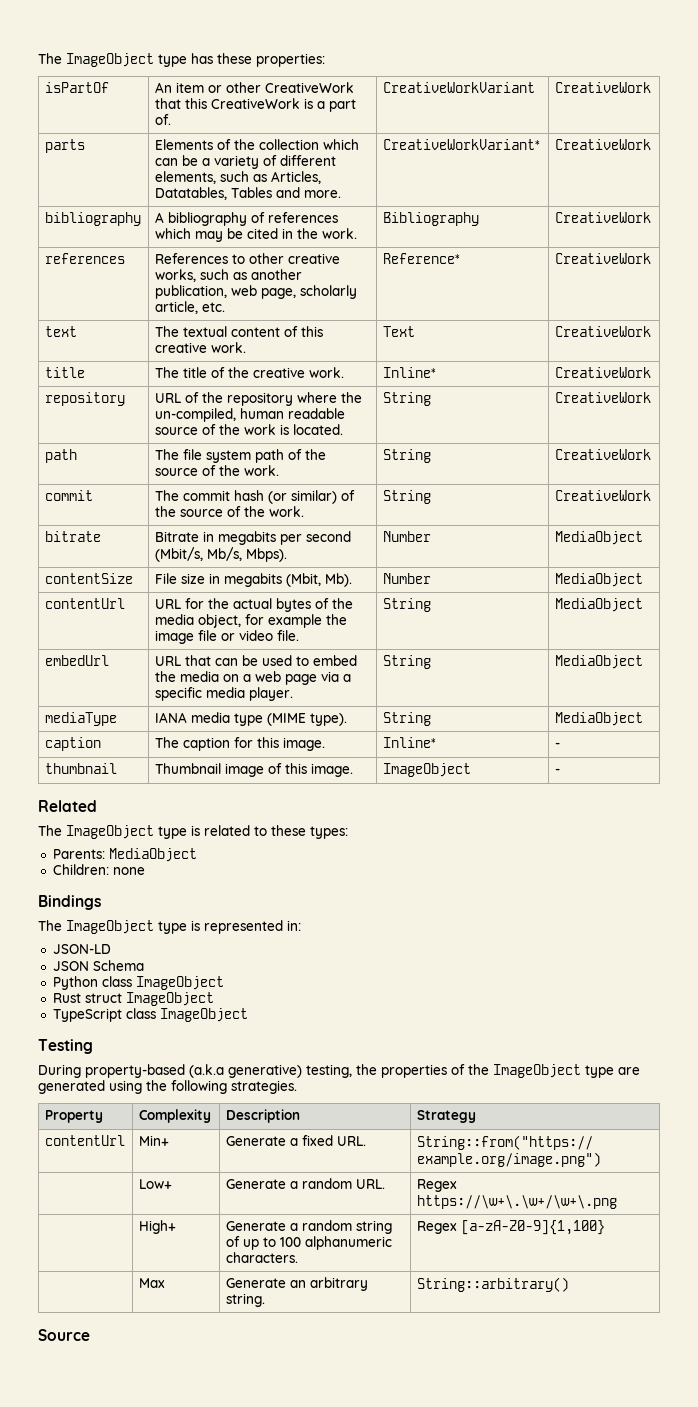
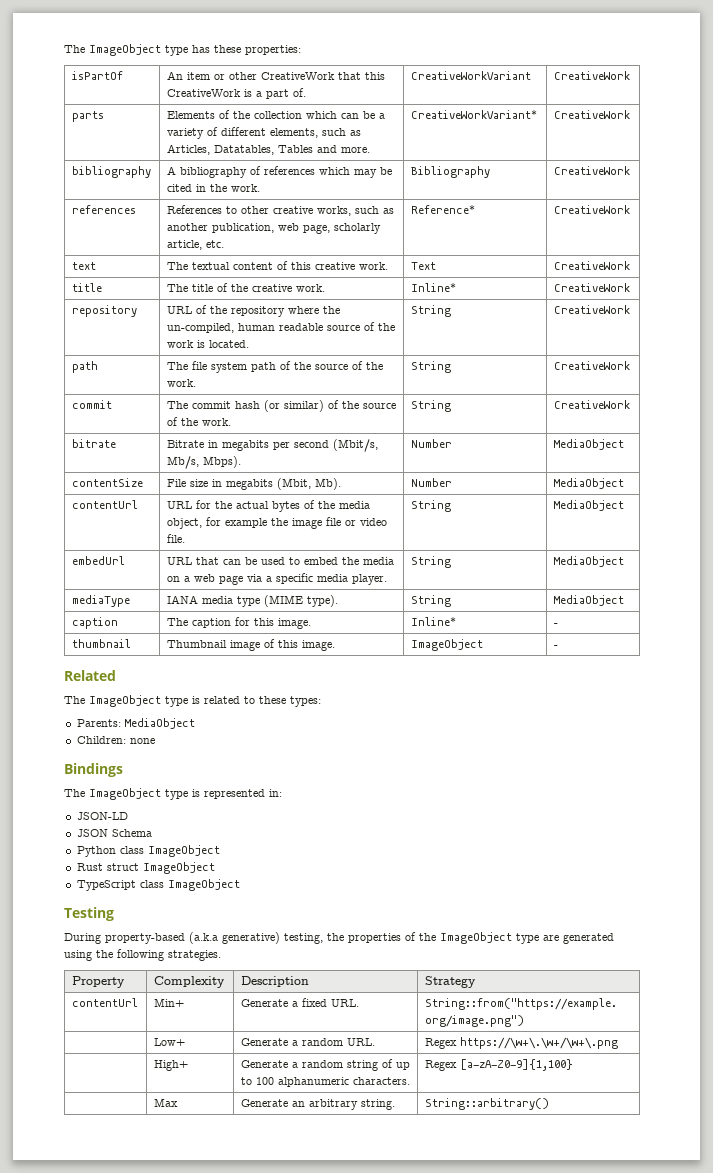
- Source

